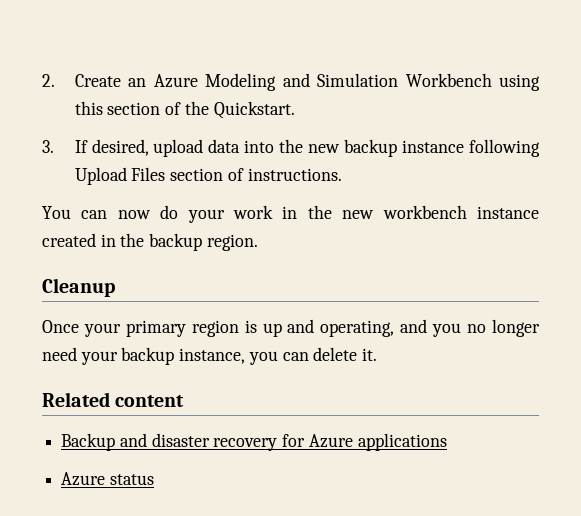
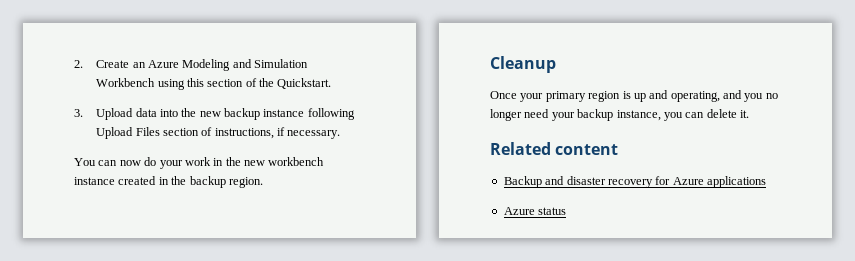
- 3. If desired, upload data into the new backup instance following Upload Files section of instructions.
+ 3. Upload data into the new backup instance following Upload Files section of instructions, if necessary.

